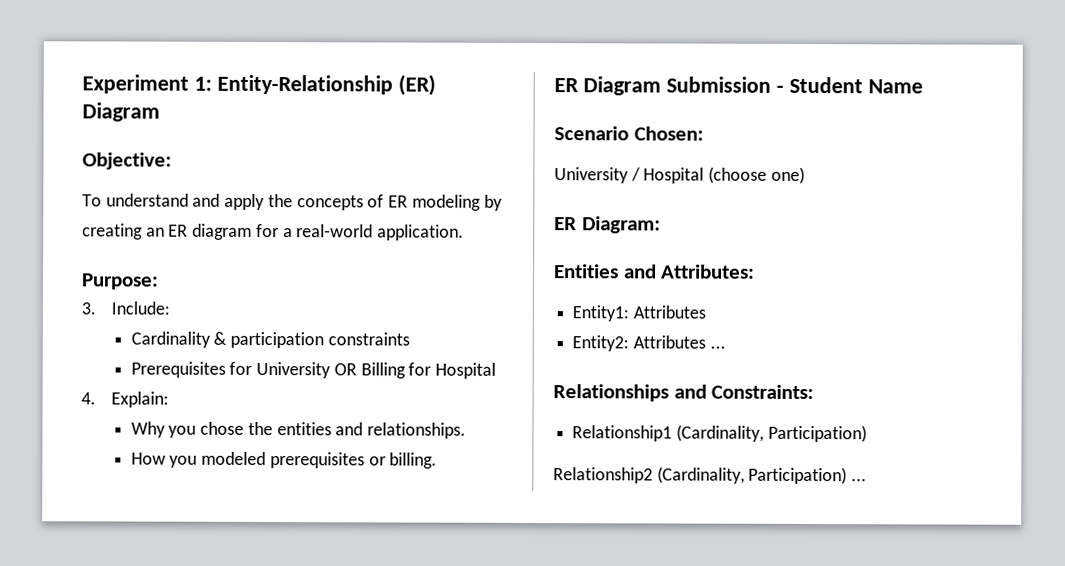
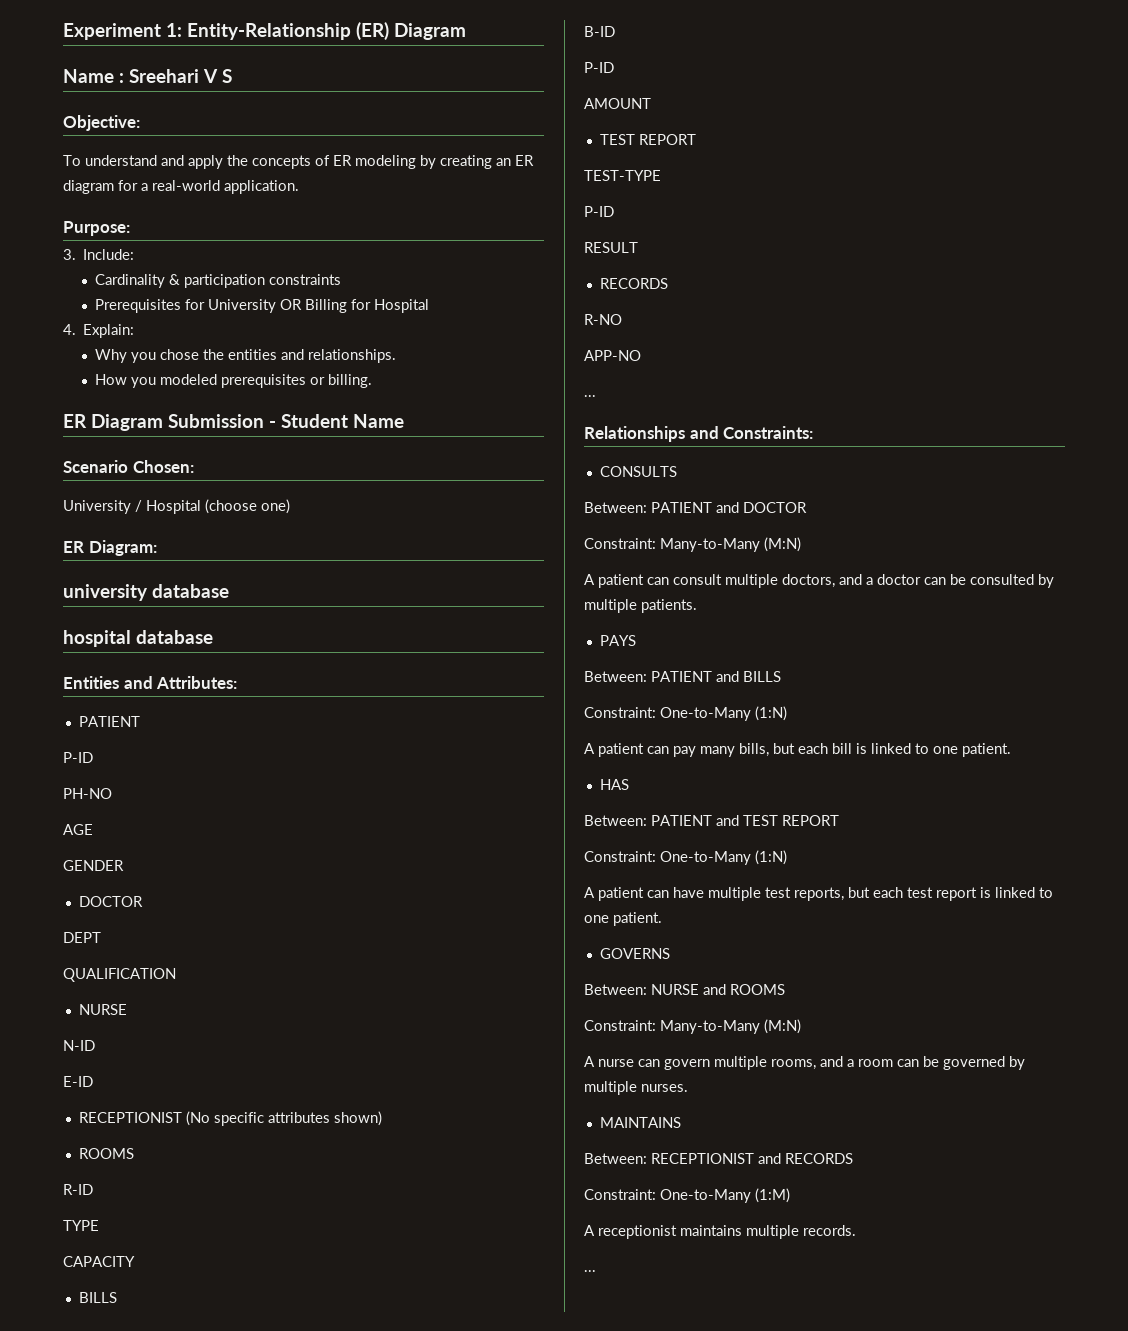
+ Name : Sreehari V S
+ university database
+ hospital database
  Entities and Attributes:
- Entity1: Attributes
- Entity2: Attributes ...
+ PATIENT
+ P-ID
+ PH-NO
+ AGE
+ GENDER
+ DOCTOR
+ DEPT
+ QUALIFICATION
+ NURSE
+ N-ID
+ E-ID
+ RECEPTIONIST (No specific attributes shown)
+ ROOMS
+ R-ID
+ TYPE
+ CAPACITY
+ BILLS
+ B-ID
+ P-ID
+ AMOUNT
+ TEST REPORT
+ TEST-TYPE
+ P-ID
+ RESULT
+ RECORDS
+ R-NO
+ APP-NO
+ ...
  Relationships and Constraints:
- Relationship1 (Cardinality, Participation)
- Relationship2 (Cardinality, Participation) ...
+ CONSULTS
+ Between: PATIENT and DOCTOR
+ Constraint: Many-to-Many (M:N)
+ A patient can consult multiple doctors, and a doctor can be consulted by multiple patients.
+ PAYS
+ Between: PATIENT and BILLS
+ Constraint: One-to-Many (1:N)
+ A patient can pay many bills, but each bill is linked to one patient.
+ HAS
+ Between: PATIENT and TEST REPORT
+ Constraint: One-to-Many (1:N)
+ A patient can have multiple test reports, but each test report is linked to one patient.
+ GOVERNS
+ Between: NURSE and ROOMS
+ Constraint: Many-to-Many (M:N)
+ A nurse can govern multiple rooms, and a room can be governed by multiple nurses.
+ MAINTAINS
+ Between: RECEPTIONIST and RECORDS
+ Constraint: One-to-Many (1:M)
+ A receptionist maintains multiple records.
+ ...

